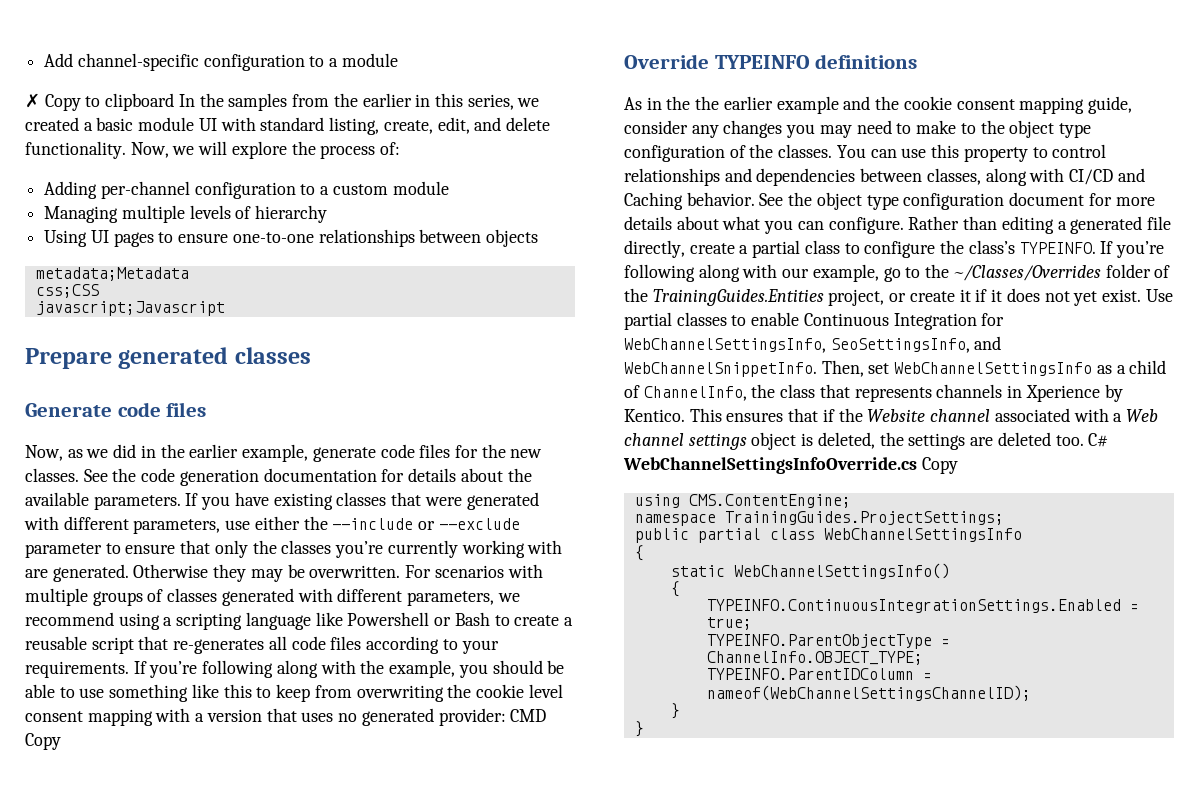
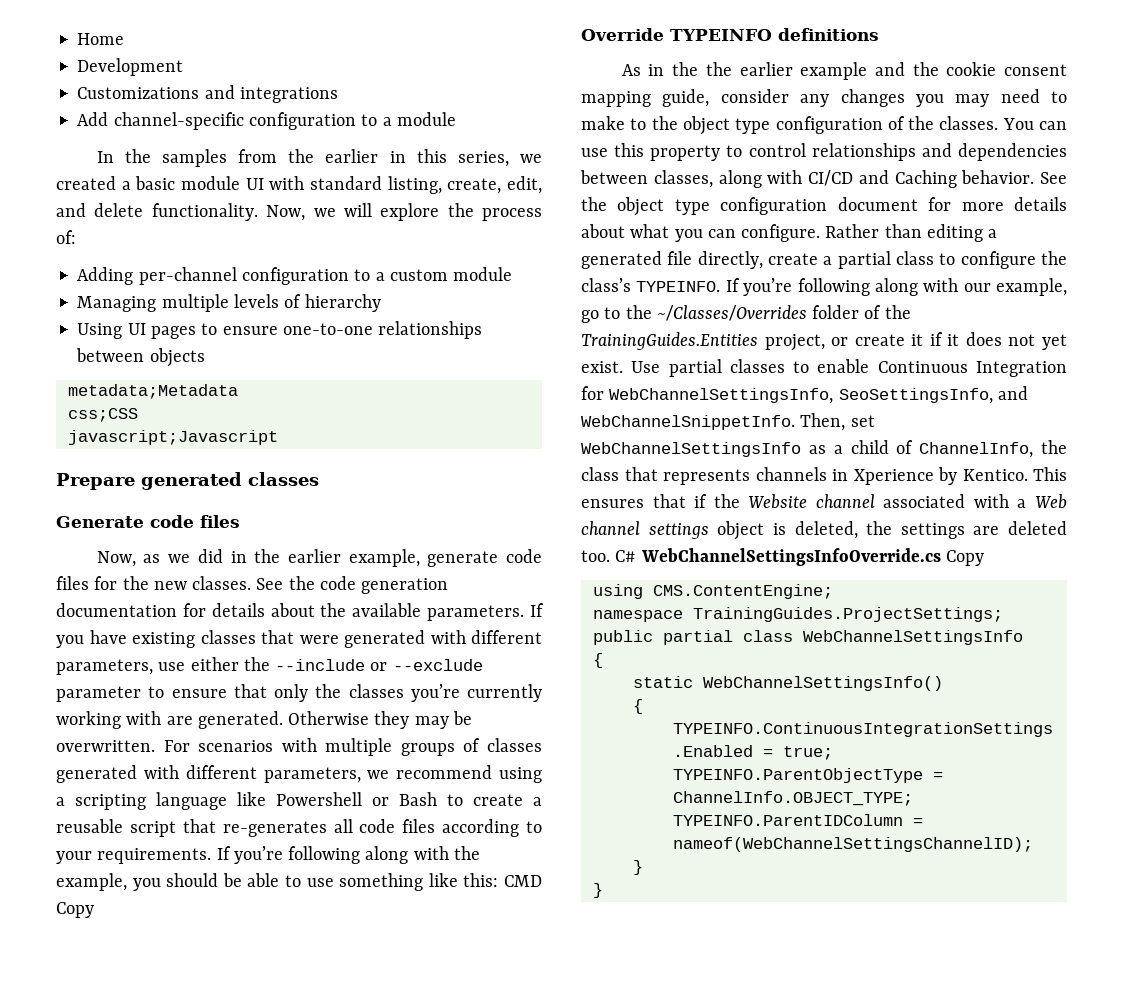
+ Home
+ Development
+ Customizations and integrations
- ✗ Copy to clipboard In the samples from the earlier in this series, we created a basic module UI with standard listing, create, edit, and delete functionality.
+ In the samples from the earlier in this series, we created a basic module UI with standard listing, create, edit, and delete functionality.
- If you’re following along with the example, you should be able to use something like this to keep from overwriting the cookie level consent mapping with a version that uses no generated provider: CMD Copy
+ If you’re following along with the example, you should be able to use something like this: CMD Copy

